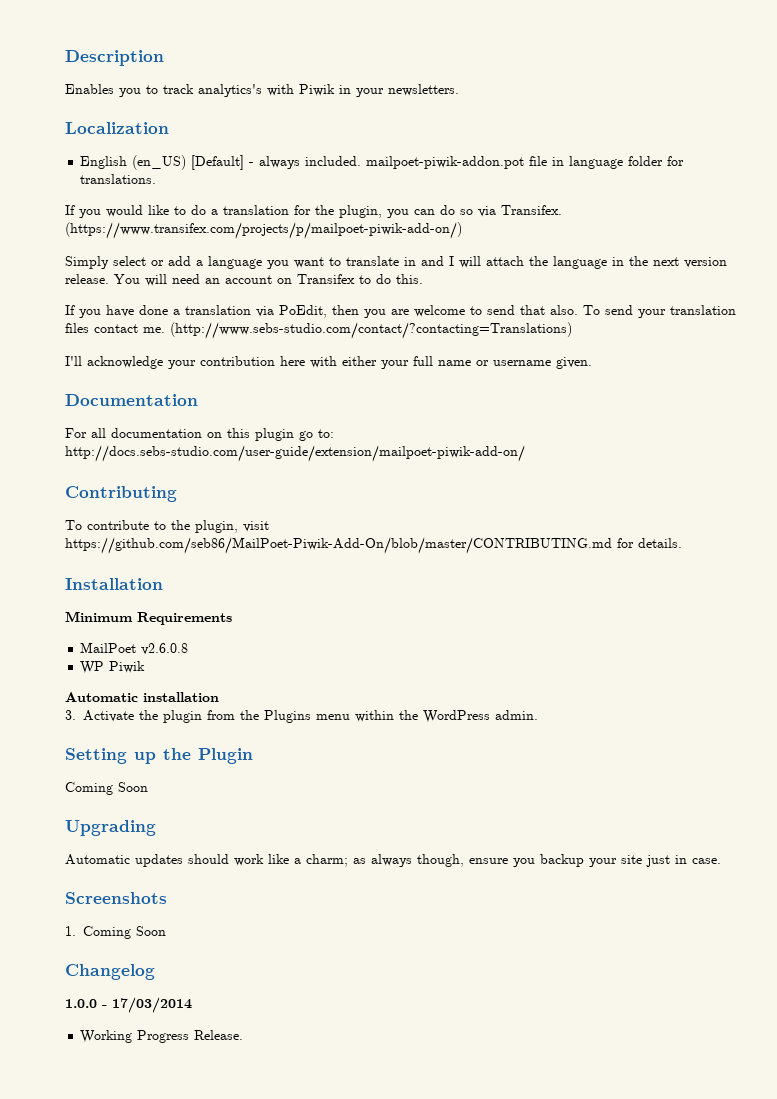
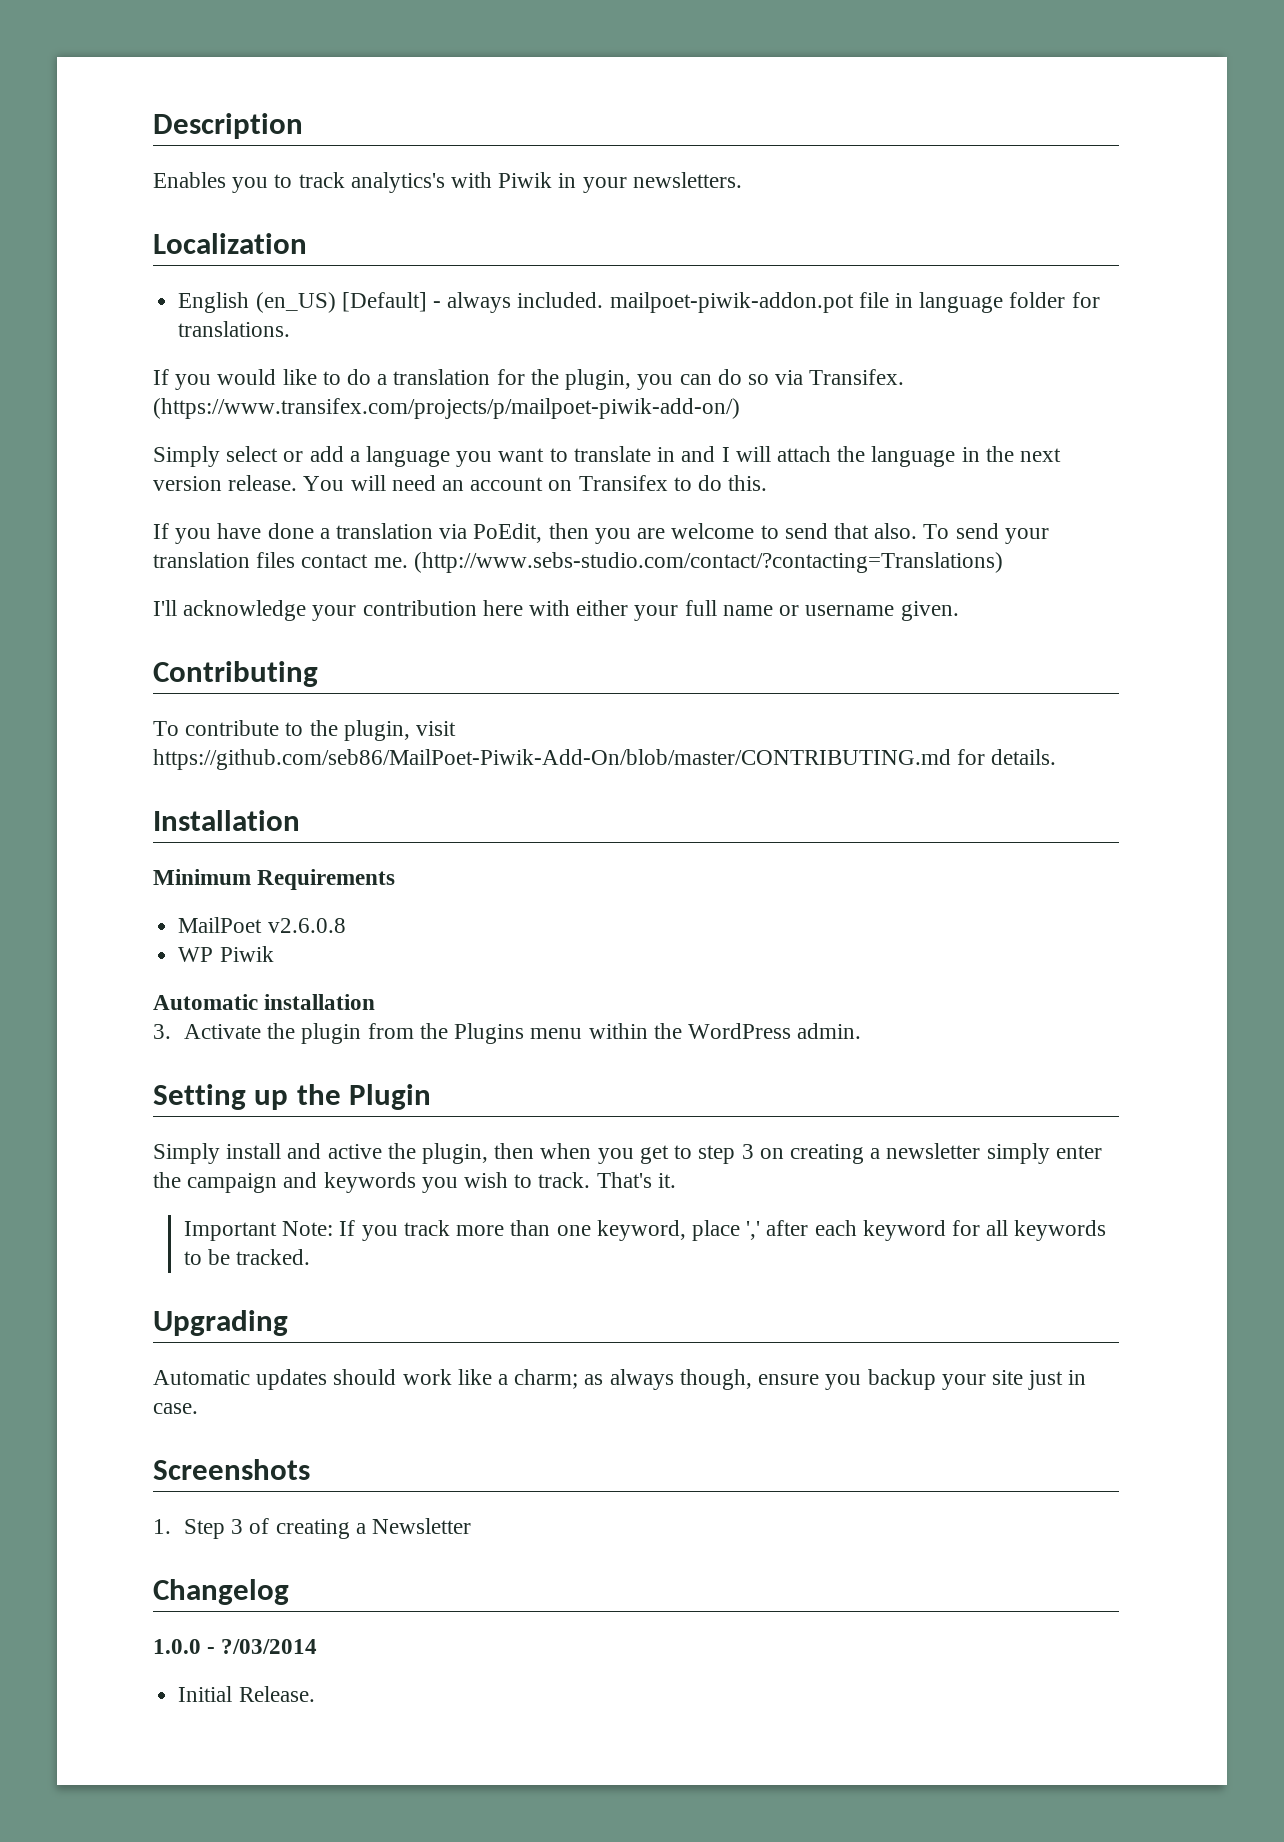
- Documentation
- For all documentation on this plugin go to: http://docs.sebs-studio.com/user-guide/extension/mailpoet-piwik-add-on/
  Setting up the Plugin
- Coming Soon
+ Simply install and active the plugin, then when you get to step 3 on creating a newsletter simply enter the campaign and keywords you wish to track. That's it.
+ Important Note: If you track more than one keyword, place ',' after each keyword for all keywords to be tracked.
- 1. Coming Soon
+ 1. Step 3 of creating a Newsletter
- 1.0.0 - 17/03/2014
- Working Progress Release.
+ 1.0.0 - ?/03/2014
+ Initial Release.

